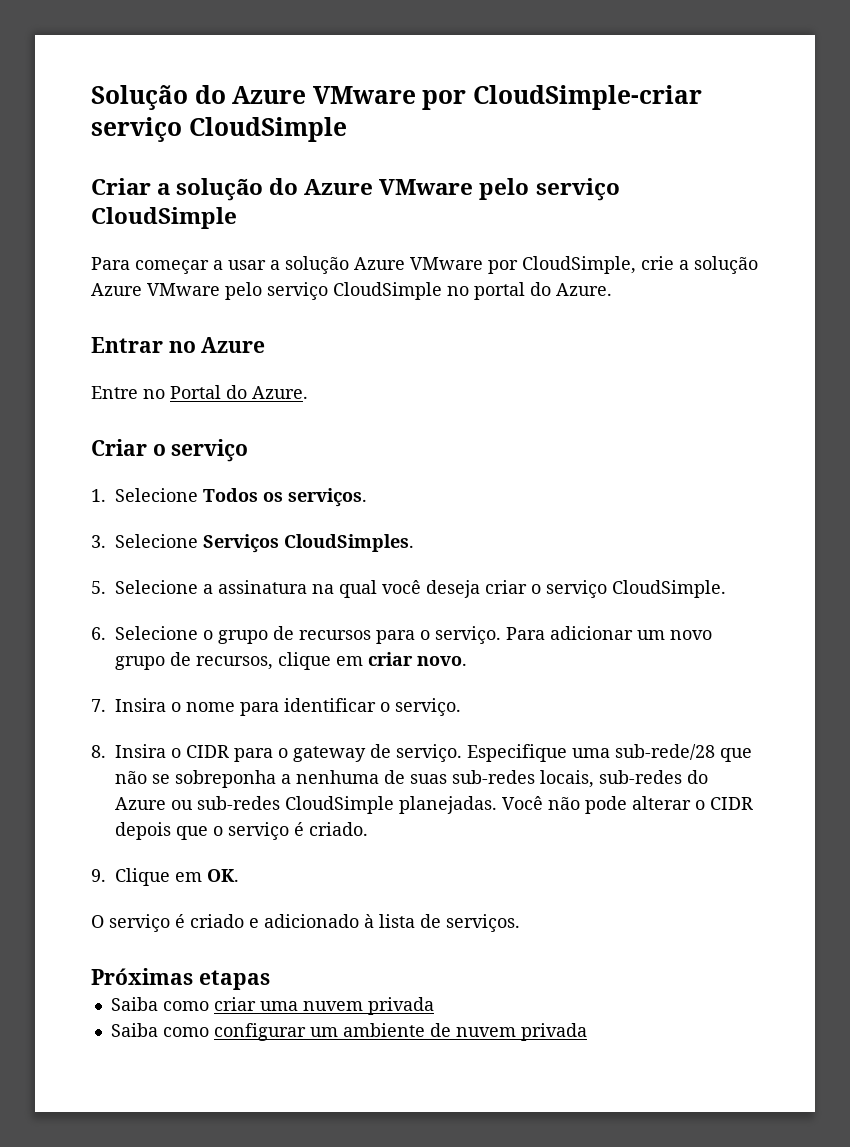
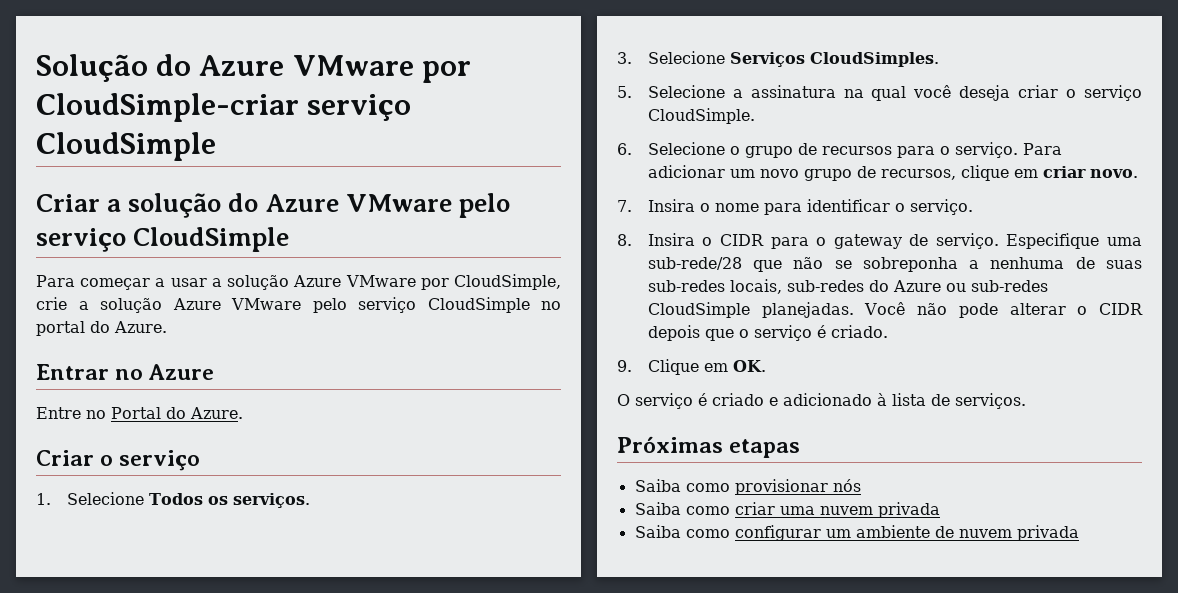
+ Saiba como provisionar nós

